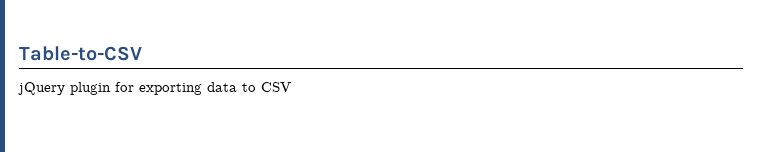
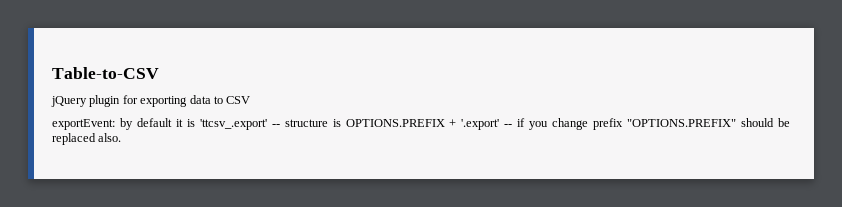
+ exportEvent: by default it is 'ttcsv_.export' -- structure is OPTIONS.PREFIX + '.export' -- if you change prefix "OPTIONS.PREFIX" should be replaced also.

